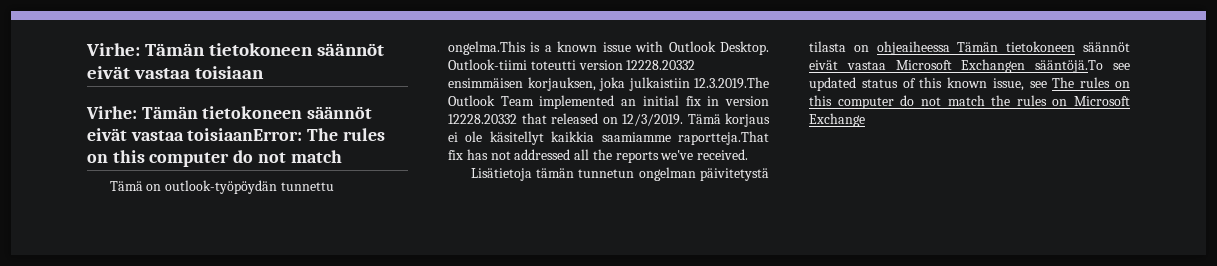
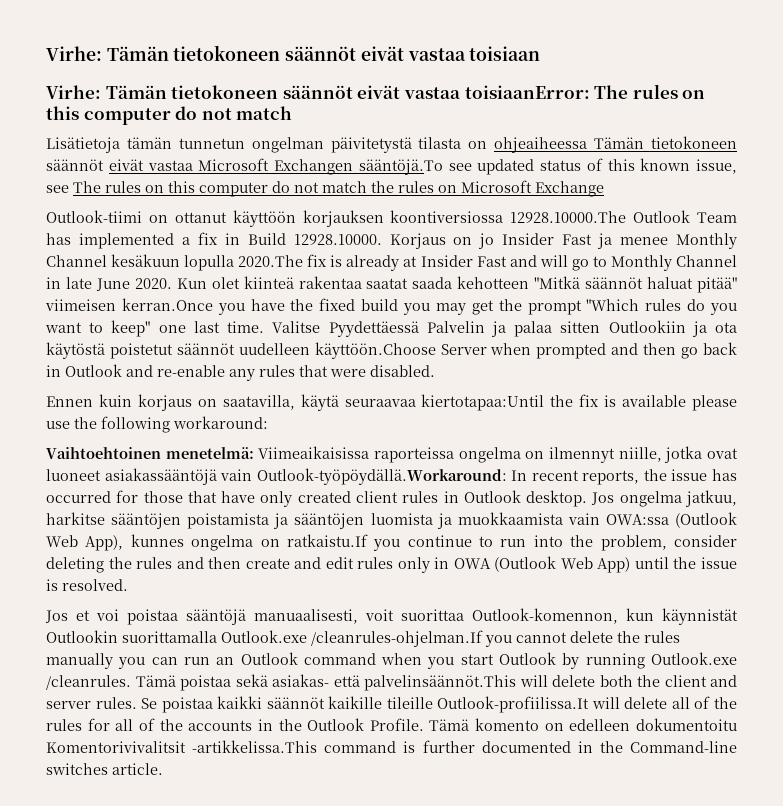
- Tämä on outlook-työpöydän tunnettu ongelma.This is a known issue with Outlook Desktop. Outlook-tiimi toteutti version 12228.20332 ensimmäisen korjauksen, joka julkaistiin 12.3.2019.The Outlook Team implemented an initial fix in version 12228.20332 that released on 12/3/2019. Tämä korjaus ei ole käsitellyt kaikkia saamiamme raportteja.That fix has not addressed all the reports we've received.
+ Outlook-tiimi on ottanut käyttöön korjauksen koontiversiossa 12928.10000.The Outlook Team has implemented a fix in Build 12928.10000. Korjaus on jo Insider Fast ja menee Monthly Channel kesäkuun lopulla 2020.The fix is already at Insider Fast and will go to Monthly Channel in late June 2020. Kun olet kiinteä rakentaa saatat saada kehotteen "Mitkä säännöt haluat pitää" viimeisen kerran.Once you have the fixed build you may get the prompt "Which rules do you want to keep" one last time. Valitse Pyydettäessä Palvelin ja palaa sitten Outlookiin ja ota käytöstä poistetut säännöt uudelleen käyttöön.Choose Server when prompted and then go back in Outlook and re-enable any rules that were disabled.
+ Ennen kuin korjaus on saatavilla, käytä seuraavaa kiertotapaa:Until the fix is available please use the following workaround:
+ Vaihtoehtoinen menetelmä: Viimeaikaisissa raporteissa ongelma on ilmennyt niille, jotka ovat luoneet asiakassääntöjä vain Outlook-työpöydällä.Workaround: In recent reports, the issue has occurred for those that have only created client rules in Outlook desktop. Jos ongelma jatkuu, harkitse sääntöjen poistamista ja sääntöjen luomista ja muokkaamista vain OWA:ssa (Outlook Web App), kunnes ongelma on ratkaistu.If you continue to run into the problem, consider deleting the rules and then create and edit rules only in OWA (Outlook Web App) until the issue is resolved.
+ Jos et voi poistaa sääntöjä manuaalisesti, voit suorittaa Outlook-komennon, kun käynnistät Outlookin suorittamalla Outlook.exe /cleanrules-ohjelman.If you cannot delete the rules manually you can run an Outlook command when you start Outlook by running Outlook.exe /cleanrules. Tämä poistaa sekä asiakas- että palvelinsäännöt.This will delete both the client and server rules. Se poistaa kaikki säännöt kaikille tileille Outlook-profiilissa.It will delete all of the rules for all of the accounts in the Outlook Profile. Tämä komento on edelleen dokumentoitu Komentorivivalitsit -artikkelissa.This command is further documented in the Command-line switches article.

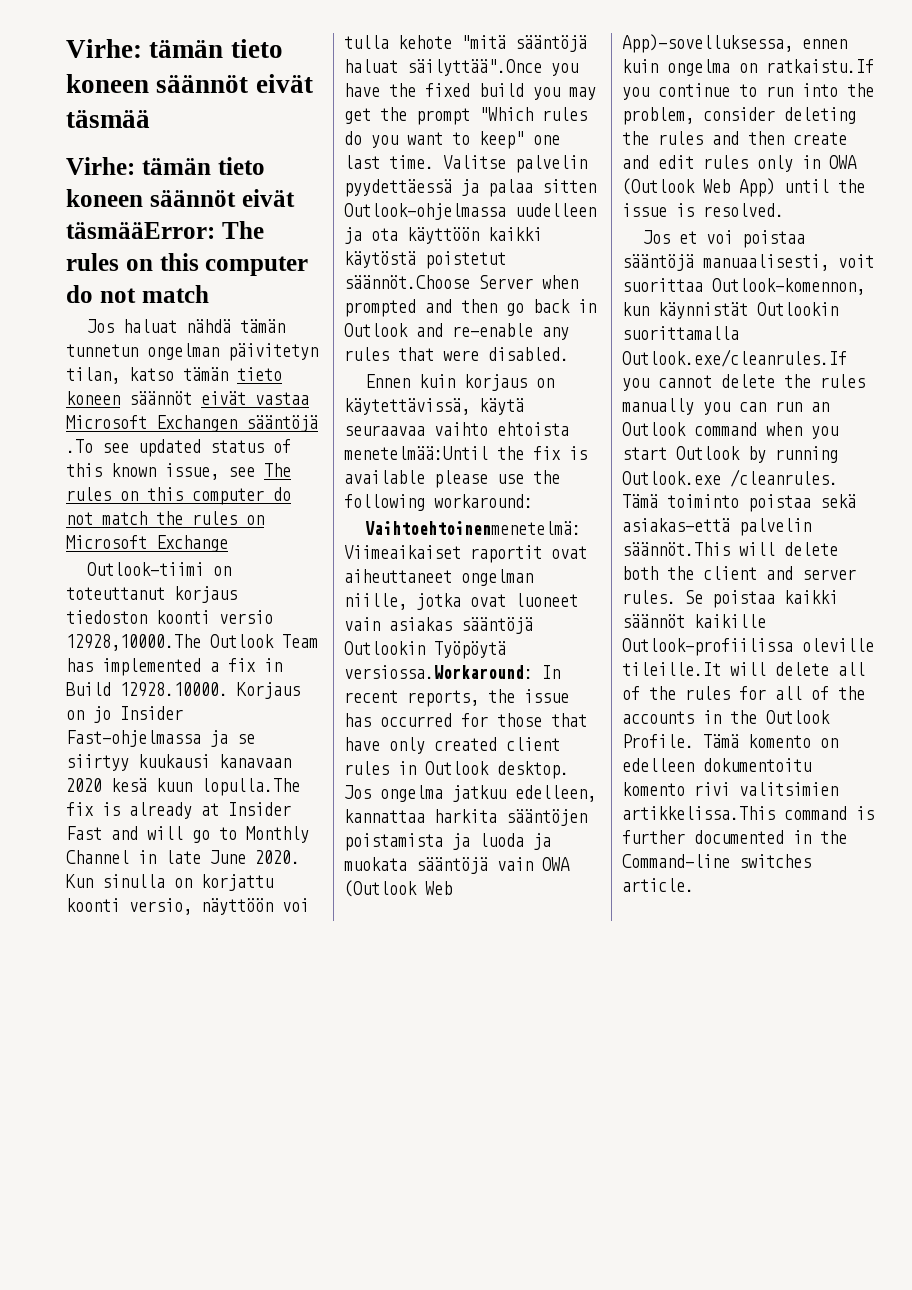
- Virhe: Tämän tietokoneen säännöt eivät vastaa toisiaan
- Virhe: Tämän tietokoneen säännöt eivät vastaa toisiaanError: The rules on this computer do not match
+ Virhe: tämän tieto koneen säännöt eivät täsmää
+ Virhe: tämän tieto koneen säännöt eivät täsmääError: The rules on this computer do not match
- Lisätietoja tämän tunnetun ongelman päivitetystä tilasta on ohjeaiheessa Tämän tietokoneen säännöt eivät vastaa Microsoft Exchangen sääntöjä.To see updated status of this known issue, see The rules on this computer do not match the rules on Microsoft Exchange
+ Jos haluat nähdä tämän tunnetun ongelman päivitetyn tilan, katso tämän tieto koneen säännöt eivät vastaa Microsoft Exchangen sääntöjä .To see updated status of this known issue, see The rules on this computer do not match the rules on Microsoft Exchange
- Outlook-tiimi on ottanut käyttöön korjauksen koontiversiossa 12928.10000.The Outlook Team has implemented a fix in Build 12928.10000. Korjaus on jo Insider Fast ja menee Monthly Channel kesäkuun lopulla 2020.The fix is already at Insider Fast and will go to Monthly Channel in late June 2020.
+ Outlook-tiimi on toteuttanut korjaus tiedoston koonti versio 12928,10000.The Outlook Team has implemented a fix in Build 12928.10000. Korjaus on jo Insider Fast-ohjelmassa ja se siirtyy kuukausi kanavaan 2020 kesä kuun lopulla.The fix is already at Insider Fast and will go to Monthly Channel in late June 2020.
- Kun olet kiinteä rakentaa saatat saada kehotteen "Mitkä säännöt haluat pitää" viimeisen kerran.Once you have the fixed build you may get the prompt "Which rules do you want to keep" one last time.
+ Kun sinulla on korjattu koonti versio, näyttöön voi tulla kehote "mitä sääntöjä haluat säilyttää".Once you have the fixed build you may get the prompt "Which rules do you want to keep" one last time.
- Valitse Pyydettäessä Palvelin ja palaa sitten Outlookiin ja ota käytöstä poistetut säännöt uudelleen käyttöön.Choose Server when prompted and then go back in Outlook and re-enable any rules that were disabled.
+ Valitse palvelin pyydettäessä ja palaa sitten Outlook-ohjelmassa uudelleen ja ota käyttöön kaikki käytöstä poistetut säännöt.Choose Server when prompted and then go back in Outlook and re-enable any rules that were disabled.
- Ennen kuin korjaus on saatavilla, käytä seuraavaa kiertotapaa:Until the fix is available please use the following workaround:
+ Ennen kuin korjaus on käytettävissä, käytä seuraavaa vaihto ehtoista menetelmää:Until the fix is available please use the following workaround:
- Vaihtoehtoinen menetelmä: Viimeaikaisissa raporteissa ongelma on ilmennyt niille, jotka ovat luoneet asiakassääntöjä vain Outlook-työpöydällä.Workaround: In recent reports, the issue has occurred for those that have only created client rules in Outlook desktop.
+ Vaihtoehtoinenmenetelmä: Viimeaikaiset raportit ovat aiheuttaneet ongelman niille, jotka ovat luoneet vain asiakas sääntöjä Outlookin Työpöytä versiossa.Workaround: In recent reports, the issue has occurred for those that have only created client rules in Outlook desktop.
- Jos ongelma jatkuu, harkitse sääntöjen poistamista ja sääntöjen luomista ja muokkaamista vain OWA:ssa (Outlook Web App), kunnes ongelma on ratkaistu.If you continue to run into the problem, consider deleting the rules and then create and edit rules only in OWA (Outlook Web App) until the issue is resolved.
+ Jos ongelma jatkuu edelleen, kannattaa harkita sääntöjen poistamista ja luoda ja muokata sääntöjä vain OWA (Outlook Web App)-sovelluksessa, ennen kuin ongelma on ratkaistu.If you continue to run into the problem, consider deleting the rules and then create and edit rules only in OWA (Outlook Web App) until the issue is resolved.
- Jos et voi poistaa sääntöjä manuaalisesti, voit suorittaa Outlook-komennon, kun käynnistät Outlookin suorittamalla Outlook.exe /cleanrules-ohjelman.If you cannot delete the rules manually you can run an Outlook command when you start Outlook by running Outlook.exe /cleanrules.
+ Jos et voi poistaa sääntöjä manuaalisesti, voit suorittaa Outlook-komennon, kun käynnistät Outlookin suorittamalla Outlook.exe/cleanrules.If you cannot delete the rules manually you can run an Outlook command when you start Outlook by running Outlook.exe /cleanrules.
- Tämä poistaa sekä asiakas- että palvelinsäännöt.This will delete both the client and server rules.
+ Tämä toiminto poistaa sekä asiakas-että palvelin säännöt.This will delete both the client and server rules.
- Se poistaa kaikki säännöt kaikille tileille Outlook-profiilissa.It will delete all of the rules for all of the accounts in the Outlook Profile.
+ Se poistaa kaikki säännöt kaikille Outlook-profiilissa oleville tileille.It will delete all of the rules for all of the accounts in the Outlook Profile.
- Tämä komento on edelleen dokumentoitu Komentorivivalitsit -artikkelissa.This command is further documented in the Command-line switches article.
+ Tämä komento on edelleen dokumentoitu komento rivi valitsimien artikkelissa.This command is further documented in the Command-line switches article.

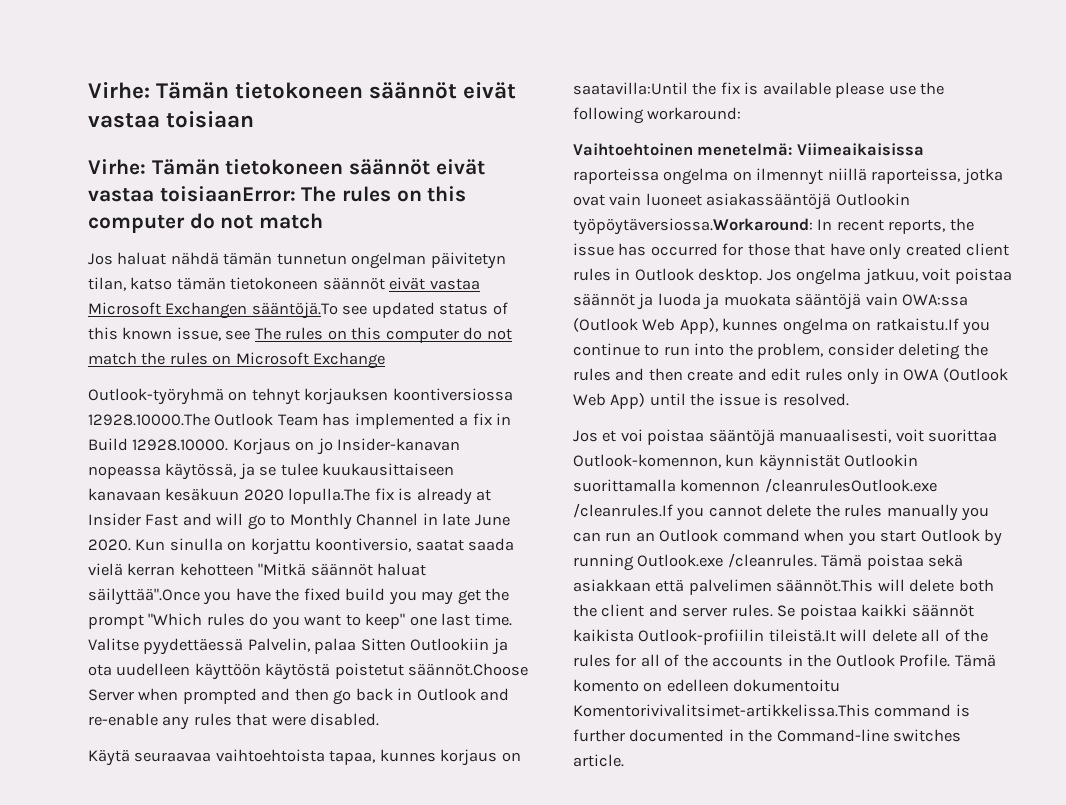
- Virhe: tämän tieto koneen säännöt eivät täsmää
- Virhe: tämän tieto koneen säännöt eivät täsmääError: The rules on this computer do not match
+ Virhe: Tämän tietokoneen säännöt eivät vastaa toisiaan
+ Virhe: Tämän tietokoneen säännöt eivät vastaa toisiaanError: The rules on this computer do not match
- Jos haluat nähdä tämän tunnetun ongelman päivitetyn tilan, katso tämän tieto koneen säännöt eivät vastaa Microsoft Exchangen sääntöjä .To see updated status of this known issue, see The rules on this computer do not match the rules on Microsoft Exchange
+ Jos haluat nähdä tämän tunnetun ongelman päivitetyn tilan, katso tämän tietokoneen säännöt eivät vastaa Microsoft Exchangen sääntöjä.To see updated status of this known issue, see The rules on this computer do not match the rules on Microsoft Exchange
- Outlook-tiimi on toteuttanut korjaus tiedoston koonti versio 12928,10000.The Outlook Team has implemented a fix in Build 12928.10000. Korjaus on jo Insider Fast-ohjelmassa ja se siirtyy kuukausi kanavaan 2020 kesä kuun lopulla.The fix is already at Insider Fast and will go to Monthly Channel in late June 2020.
+ Outlook-työryhmä on tehnyt korjauksen koontiversiossa 12928.10000.The Outlook Team has implemented a fix in Build 12928.10000. Korjaus on jo Insider-kanavan nopeassa käytössä, ja se tulee kuukausittaiseen kanavaan kesäkuun 2020 lopulla.The fix is already at Insider Fast and will go to Monthly Channel in late June 2020.
- Kun sinulla on korjattu koonti versio, näyttöön voi tulla kehote "mitä sääntöjä haluat säilyttää".Once you have the fixed build you may get the prompt "Which rules do you want to keep" one last time.
+ Kun sinulla on korjattu koontiversio, saatat saada vielä kerran kehotteen "Mitkä säännöt haluat säilyttää".Once you have the fixed build you may get the prompt "Which rules do you want to keep" one last time.
- Valitse palvelin pyydettäessä ja palaa sitten Outlook-ohjelmassa uudelleen ja ota käyttöön kaikki käytöstä poistetut säännöt.Choose Server when prompted and then go back in Outlook and re-enable any rules that were disabled.
+ Valitse pyydettäessä Palvelin, palaa Sitten Outlookiin ja ota uudelleen käyttöön käytöstä poistetut säännöt.Choose Server when prompted and then go back in Outlook and re-enable any rules that were disabled.
- Ennen kuin korjaus on käytettävissä, käytä seuraavaa vaihto ehtoista menetelmää:Until the fix is available please use the following workaround:
+ Käytä seuraavaa vaihtoehtoista tapaa, kunnes korjaus on saatavilla:Until the fix is available please use the following workaround:
- Vaihtoehtoinenmenetelmä: Viimeaikaiset raportit ovat aiheuttaneet ongelman niille, jotka ovat luoneet vain asiakas sääntöjä Outlookin Työpöytä versiossa.Workaround: In recent reports, the issue has occurred for those that have only created client rules in Outlook desktop.
+ Vaihtoehtoinen menetelmä: Viimeaikaisissa raporteissa ongelma on ilmennyt niillä raporteissa, jotka ovat vain luoneet asiakassääntöjä Outlookin työpöytäversiossa.Workaround: In recent reports, the issue has occurred for those that have only created client rules in Outlook desktop.
- Jos ongelma jatkuu edelleen, kannattaa harkita sääntöjen poistamista ja luoda ja muokata sääntöjä vain OWA (Outlook Web App)-sovelluksessa, ennen kuin ongelma on ratkaistu.If you continue to run into the problem, consider deleting the rules and then create and edit rules only in OWA (Outlook Web App) until the issue is resolved.
+ Jos ongelma jatkuu, voit poistaa säännöt ja luoda ja muokata sääntöjä vain OWA:ssa (Outlook Web App), kunnes ongelma on ratkaistu.If you continue to run into the problem, consider deleting the rules and then create and edit rules only in OWA (Outlook Web App) until the issue is resolved.
- Jos et voi poistaa sääntöjä manuaalisesti, voit suorittaa Outlook-komennon, kun käynnistät Outlookin suorittamalla Outlook.exe/cleanrules.If you cannot delete the rules manually you can run an Outlook command when you start Outlook by running Outlook.exe /cleanrules.
+ Jos et voi poistaa sääntöjä manuaalisesti, voit suorittaa Outlook-komennon, kun käynnistät Outlookin suorittamalla komennon /cleanrulesOutlook.exe /cleanrules.If you cannot delete the rules manually you can run an Outlook command when you start Outlook by running Outlook.exe /cleanrules.
- Tämä toiminto poistaa sekä asiakas-että palvelin säännöt.This will delete both the client and server rules.
+ Tämä poistaa sekä asiakkaan että palvelimen säännöt.This will delete both the client and server rules.
- Se poistaa kaikki säännöt kaikille Outlook-profiilissa oleville tileille.It will delete all of the rules for all of the accounts in the Outlook Profile.
+ Se poistaa kaikki säännöt kaikista Outlook-profiilin tileistä.It will delete all of the rules for all of the accounts in the Outlook Profile.
- Tämä komento on edelleen dokumentoitu komento rivi valitsimien artikkelissa.This command is further documented in the Command-line switches article.
+ Tämä komento on edelleen dokumentoitu Komentorivivalitsimet-artikkelissa.This command is further documented in the Command-line switches article.

